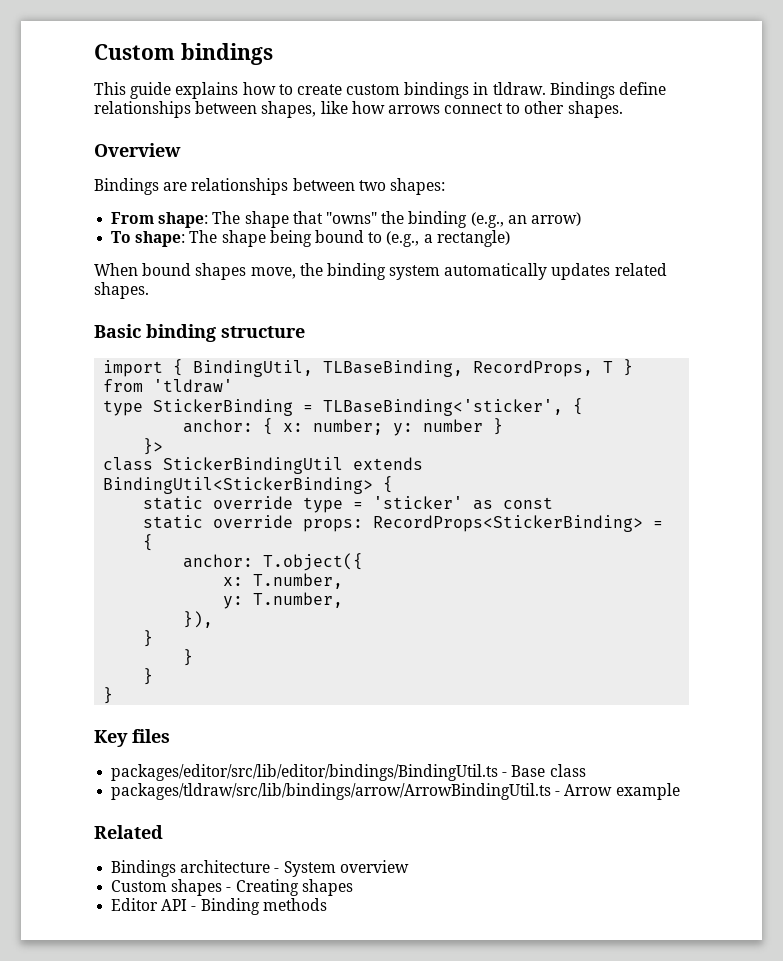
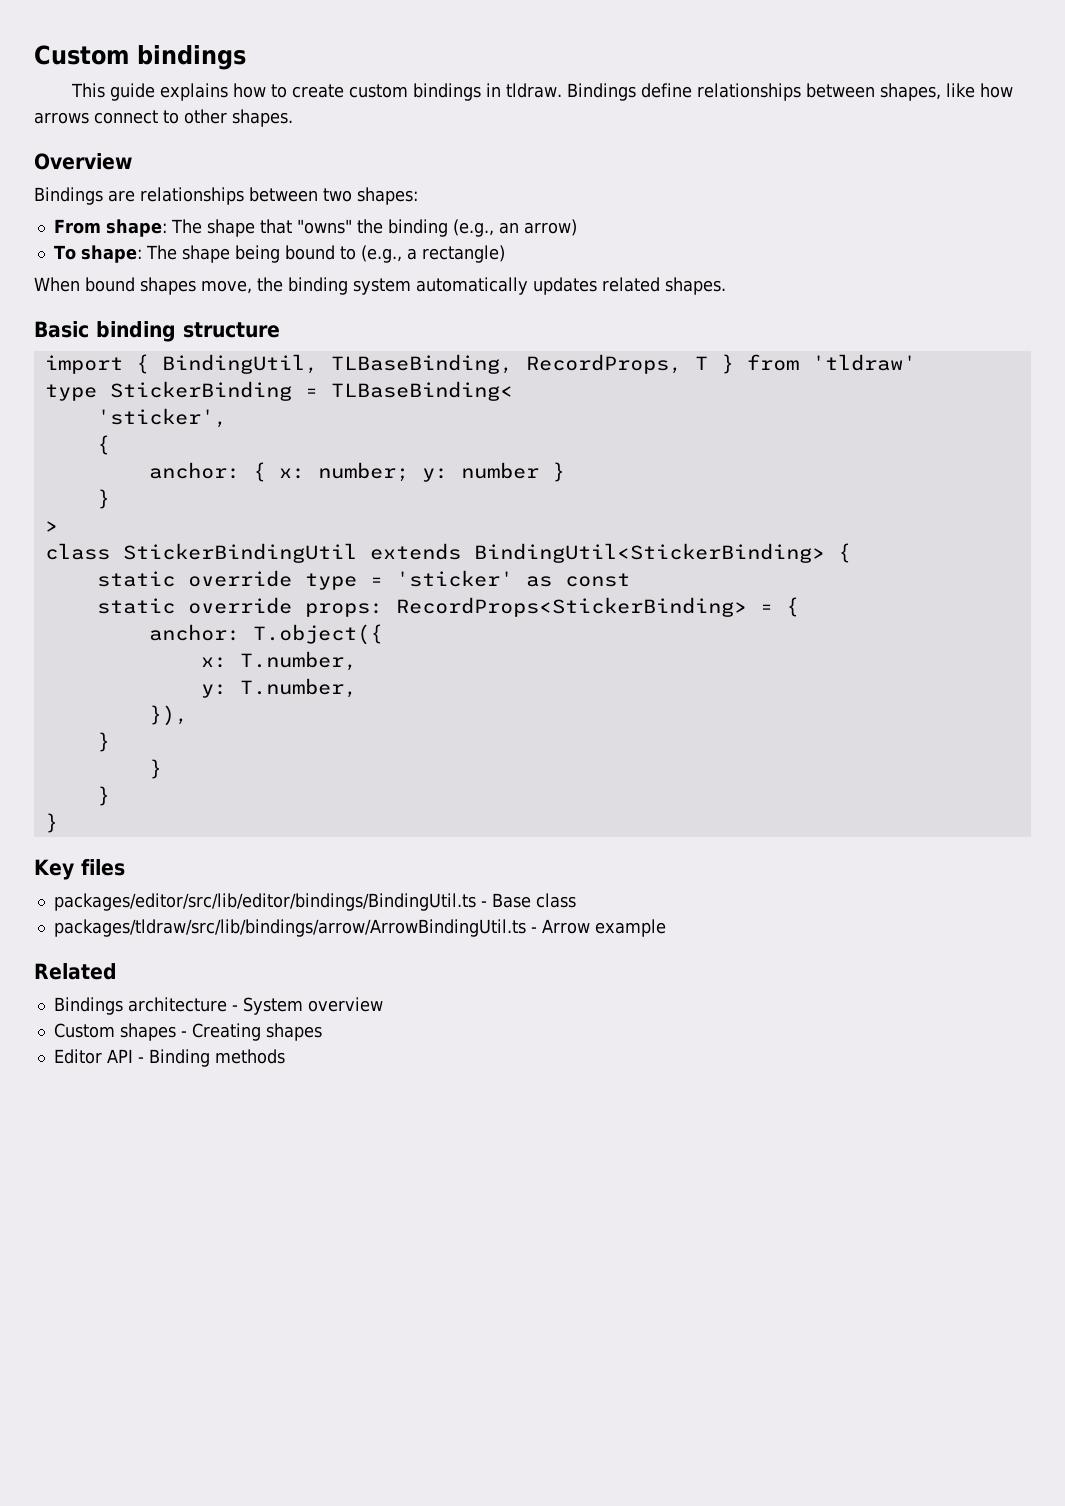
- type StickerBinding = TLBaseBinding<'sticker', {
+ type StickerBinding = TLBaseBinding<
+ 'sticker',
+ {
  anchor: { x: number; y: number }
- }>
+ }
+ >

